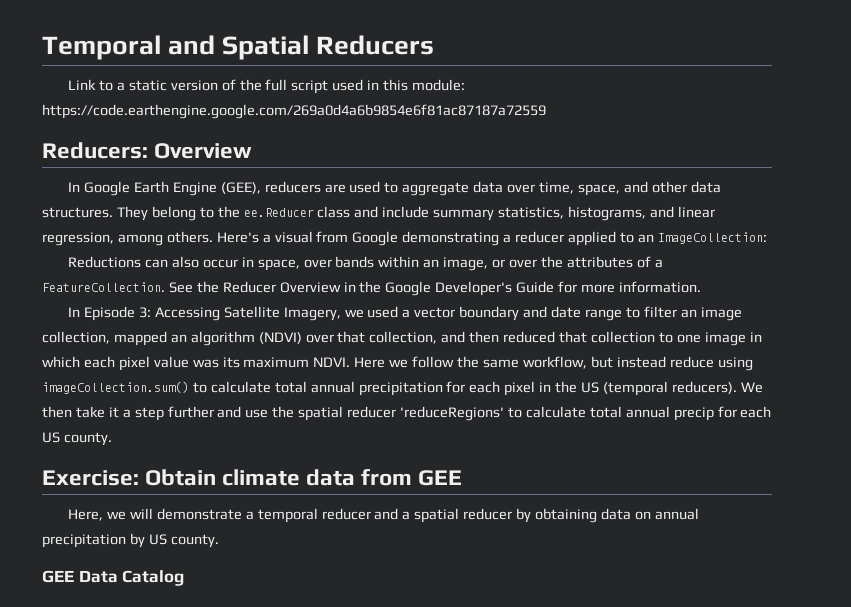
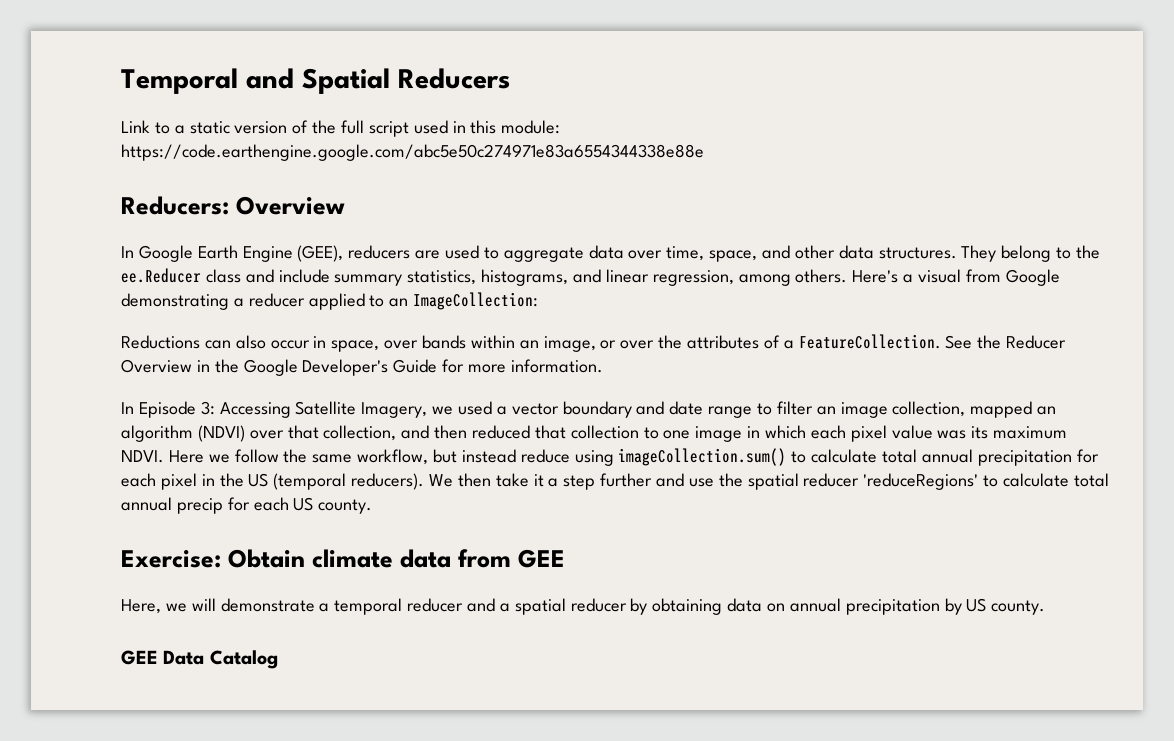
- Link to a static version of the full script used in this module: https://code.earthengine.google.com/269a0d4a6b9854e6f81ac87187a72559
+ Link to a static version of the full script used in this module: https://code.earthengine.google.com/abc5e50c274971e83a6554344338e88e

